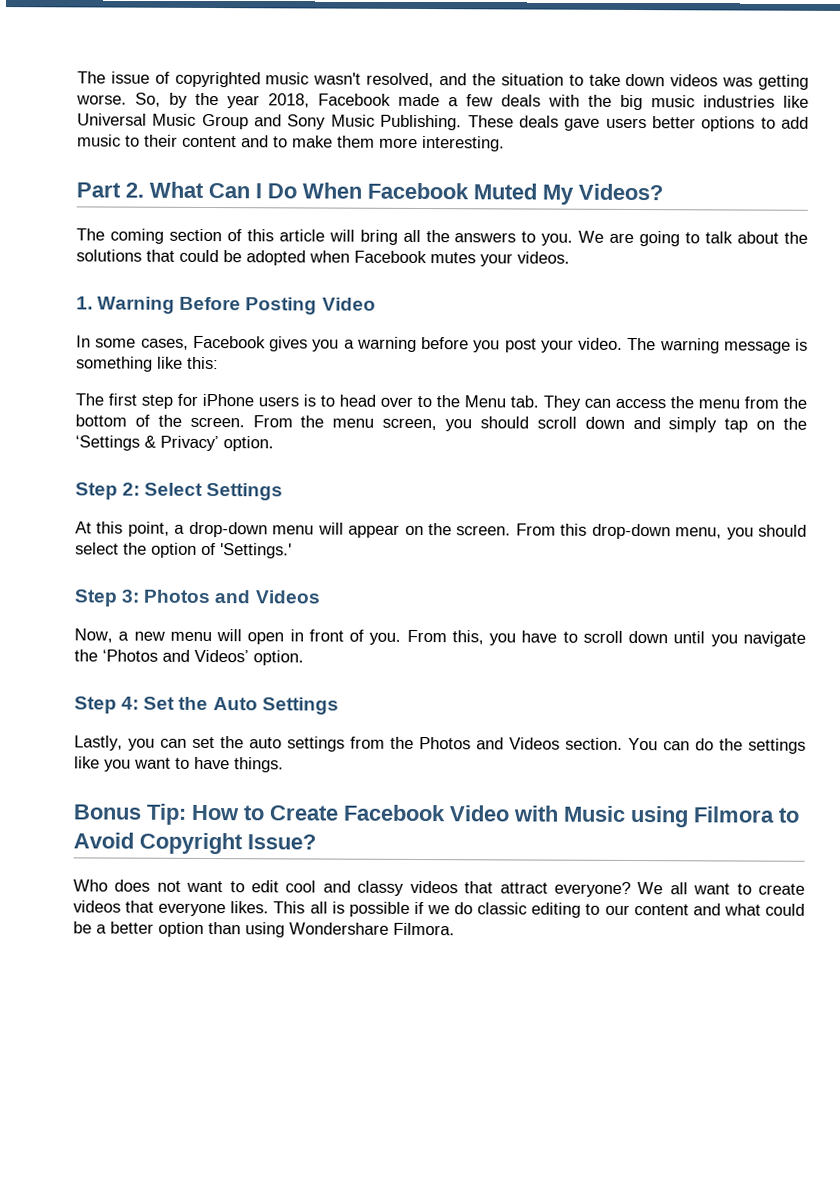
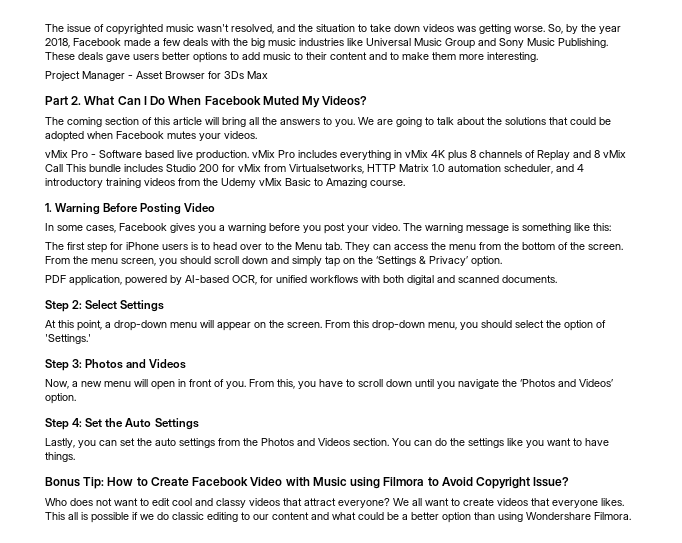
+ Project Manager - Asset Browser for 3Ds Max
+ vMix Pro - Software based live production. vMix Pro includes everything in vMix 4K plus 8 channels of Replay and 8 vMix Call This bundle includes Studio 200 for vMix from Virtualsetworks, HTTP Matrix 1.0 automation scheduler, and 4 introductory training videos from the Udemy vMix Basic to Amazing course.
+ PDF application, powered by AI-based OCR, for unified workflows with both digital and scanned documents.

